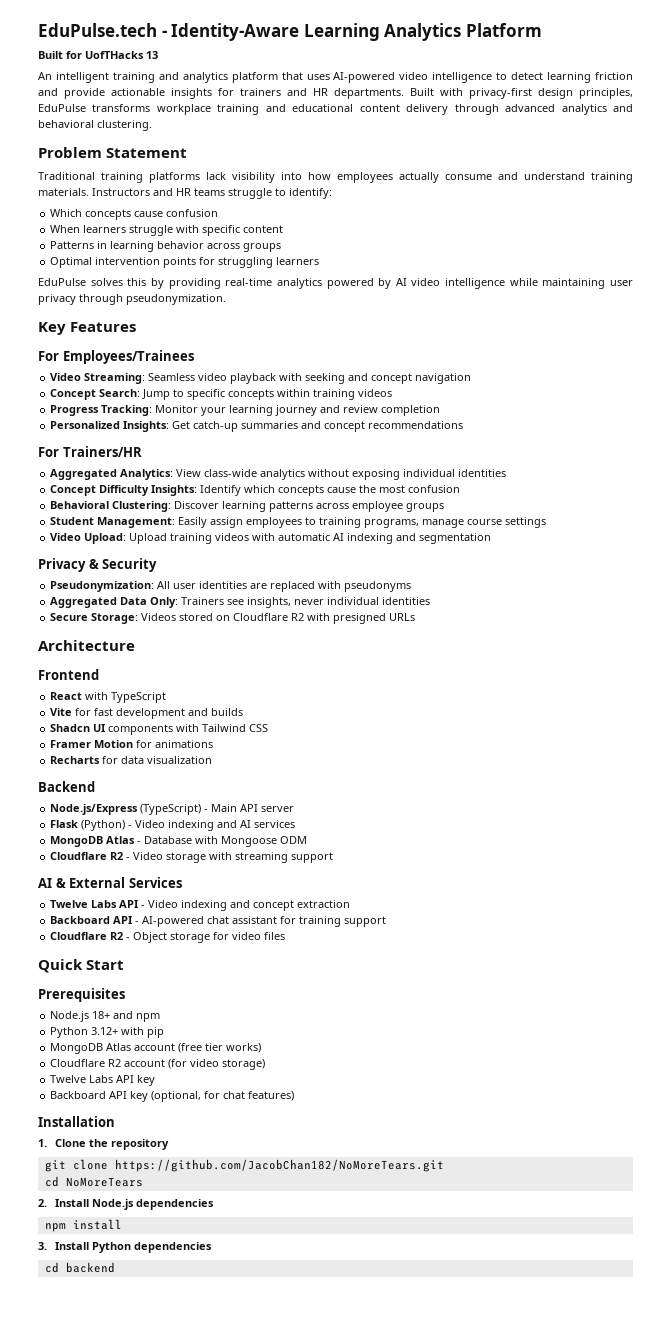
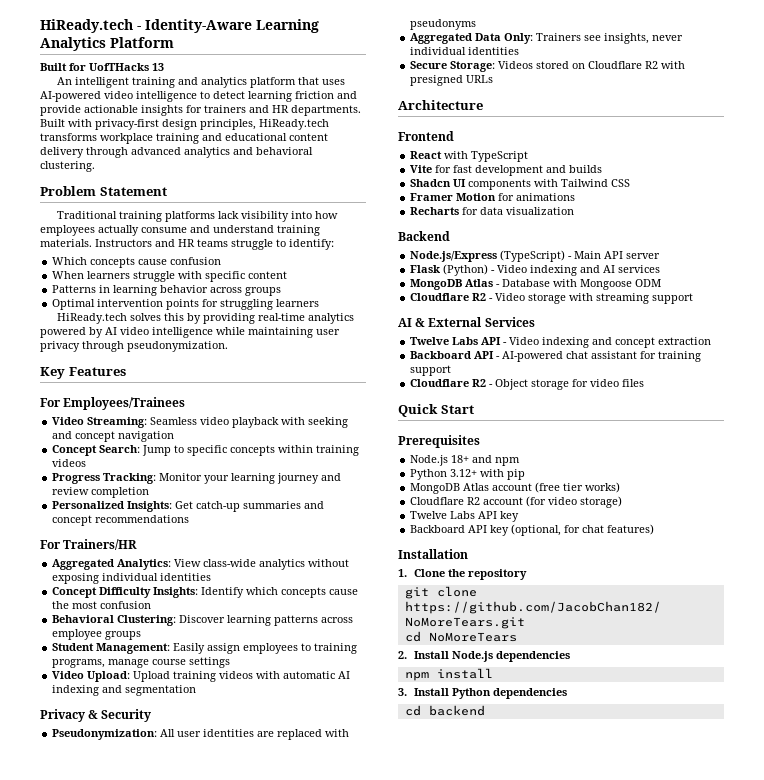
- EduPulse.tech - Identity-Aware Learning Analytics Platform
+ HiReady.tech - Identity-Aware Learning Analytics Platform
- Built with privacy-first design principles, EduPulse transforms workplace training and educational content delivery through advanced analytics and behavioral clustering.
+ Built with privacy-first design principles, HiReady.tech transforms workplace training and educational content delivery through advanced analytics and behavioral clustering.
- EduPulse solves this by providing real-time analytics powered by AI video intelligence while maintaining user privacy through pseudonymization.
+ HiReady.tech solves this by providing real-time analytics powered by AI video intelligence while maintaining user privacy through pseudonymization.

